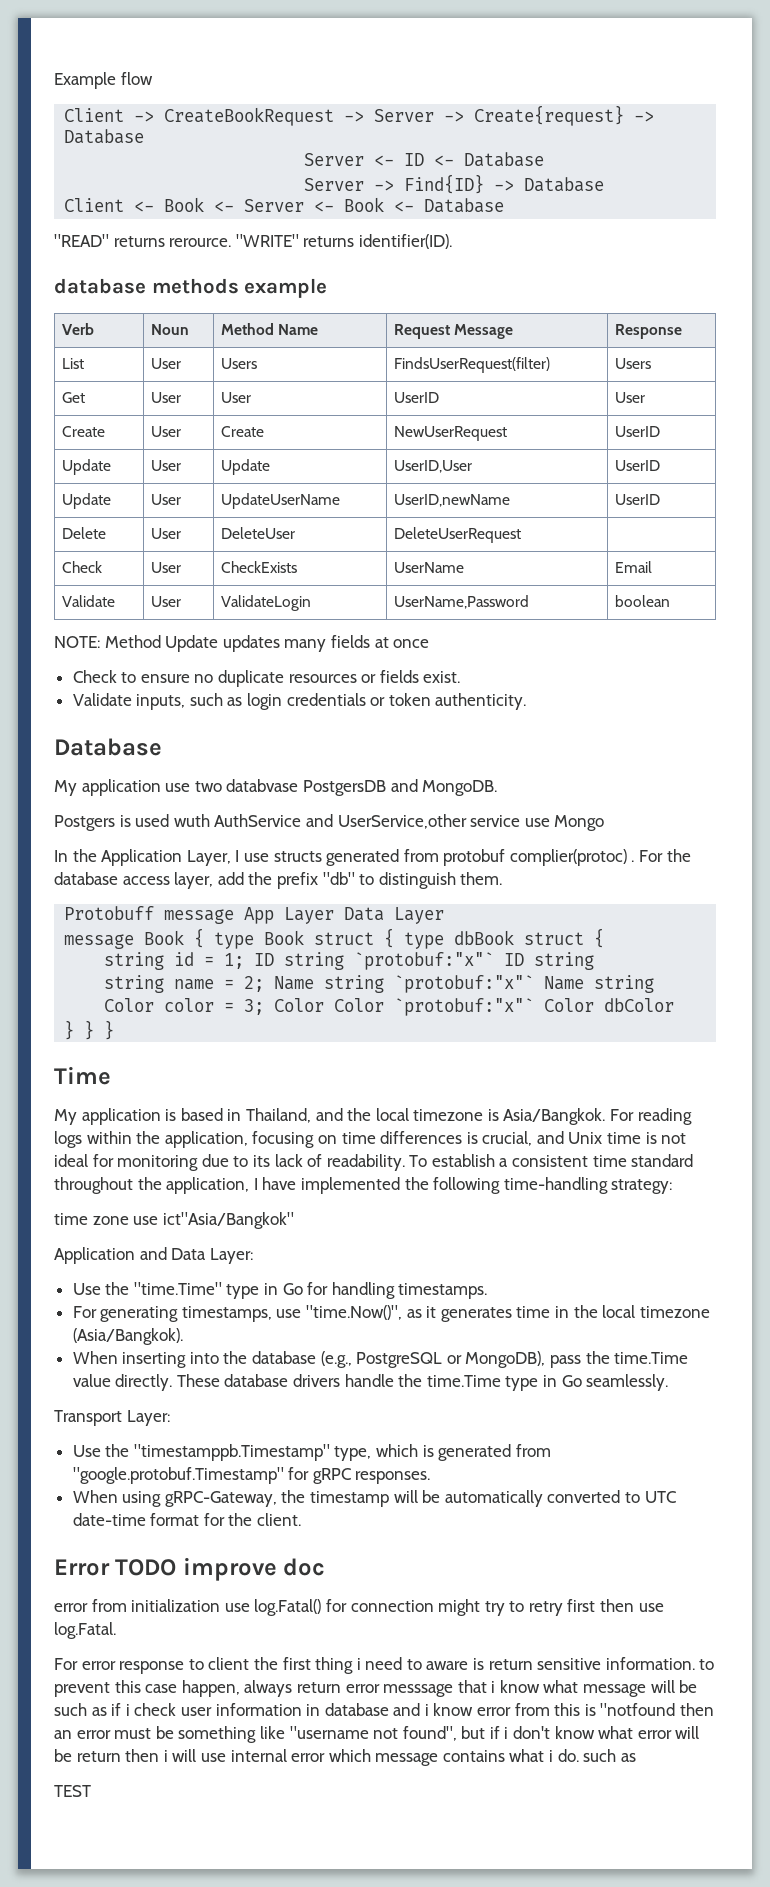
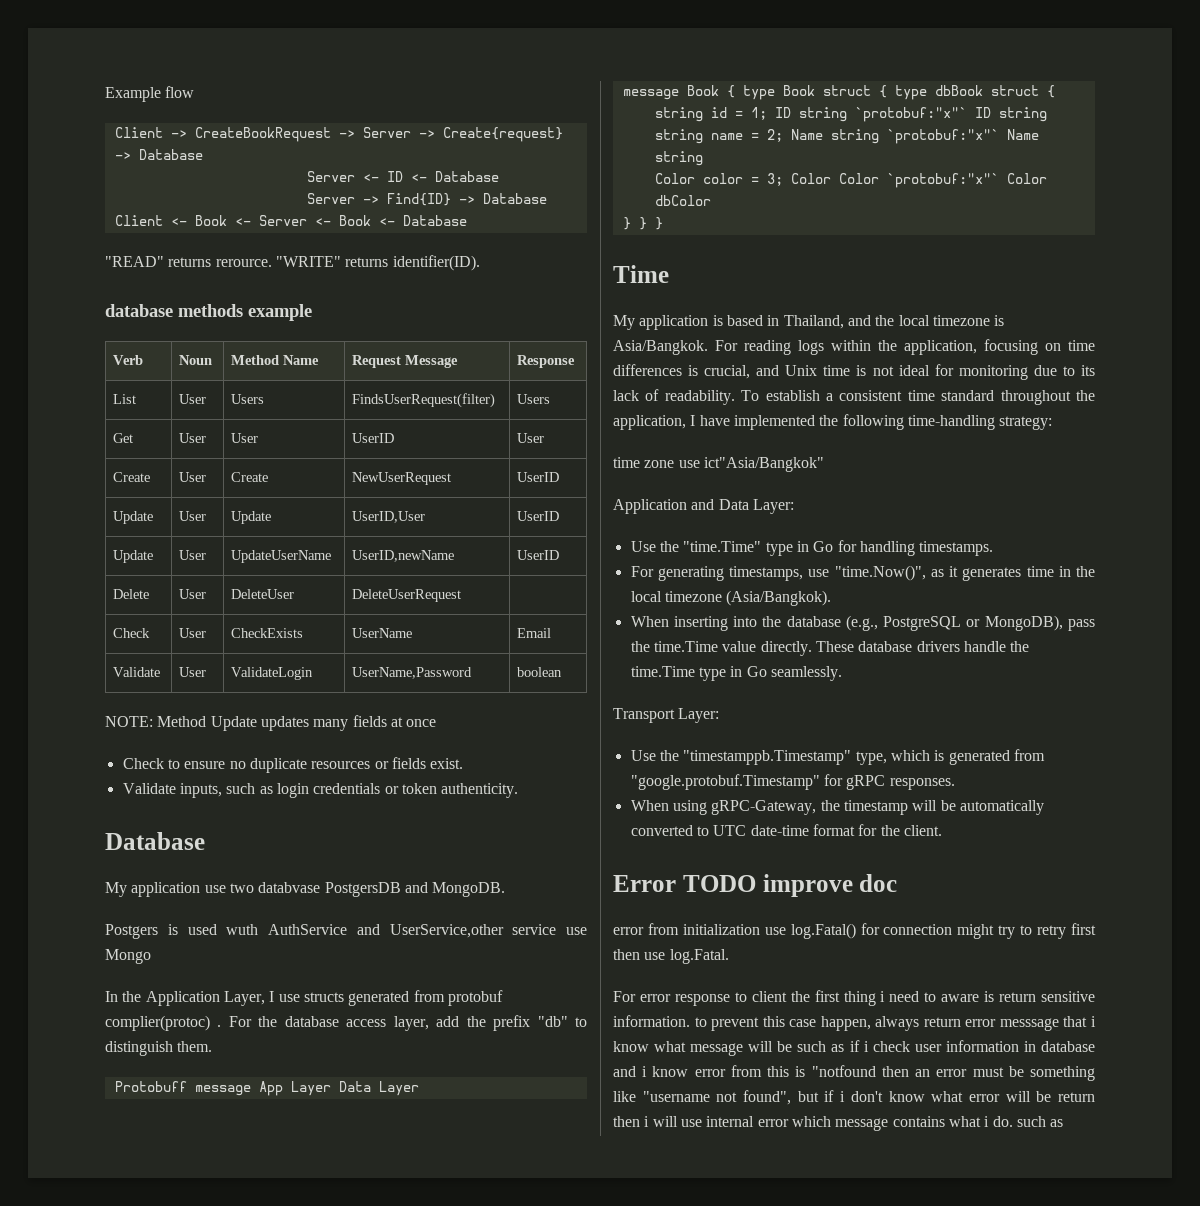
- TEST

